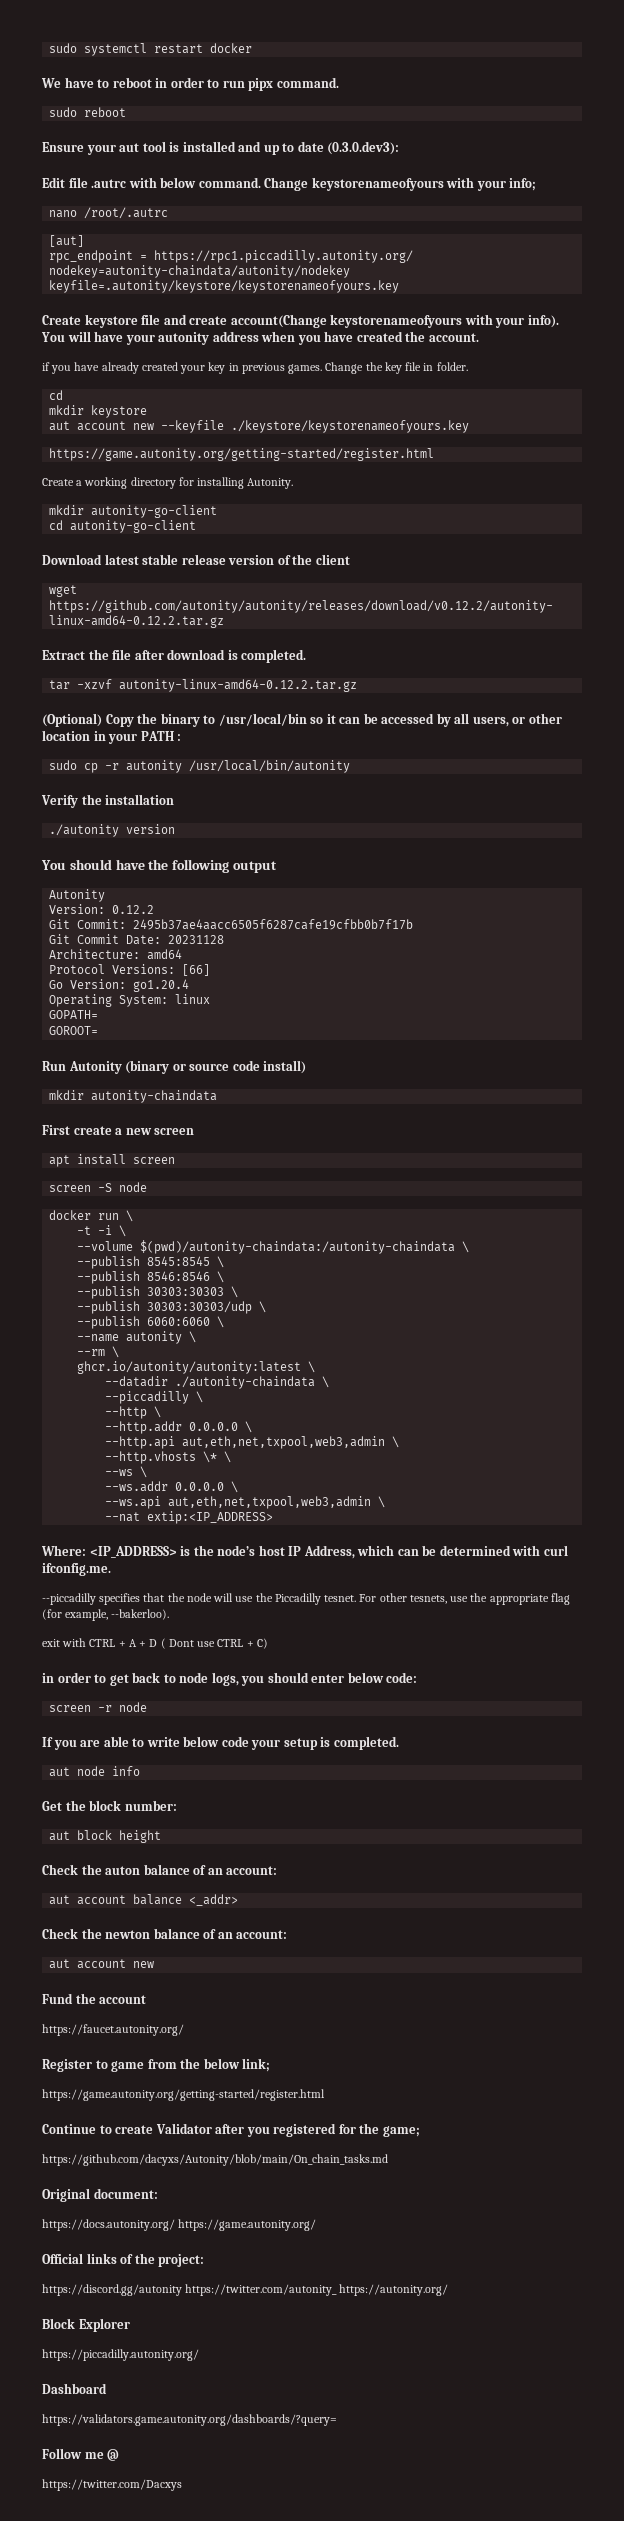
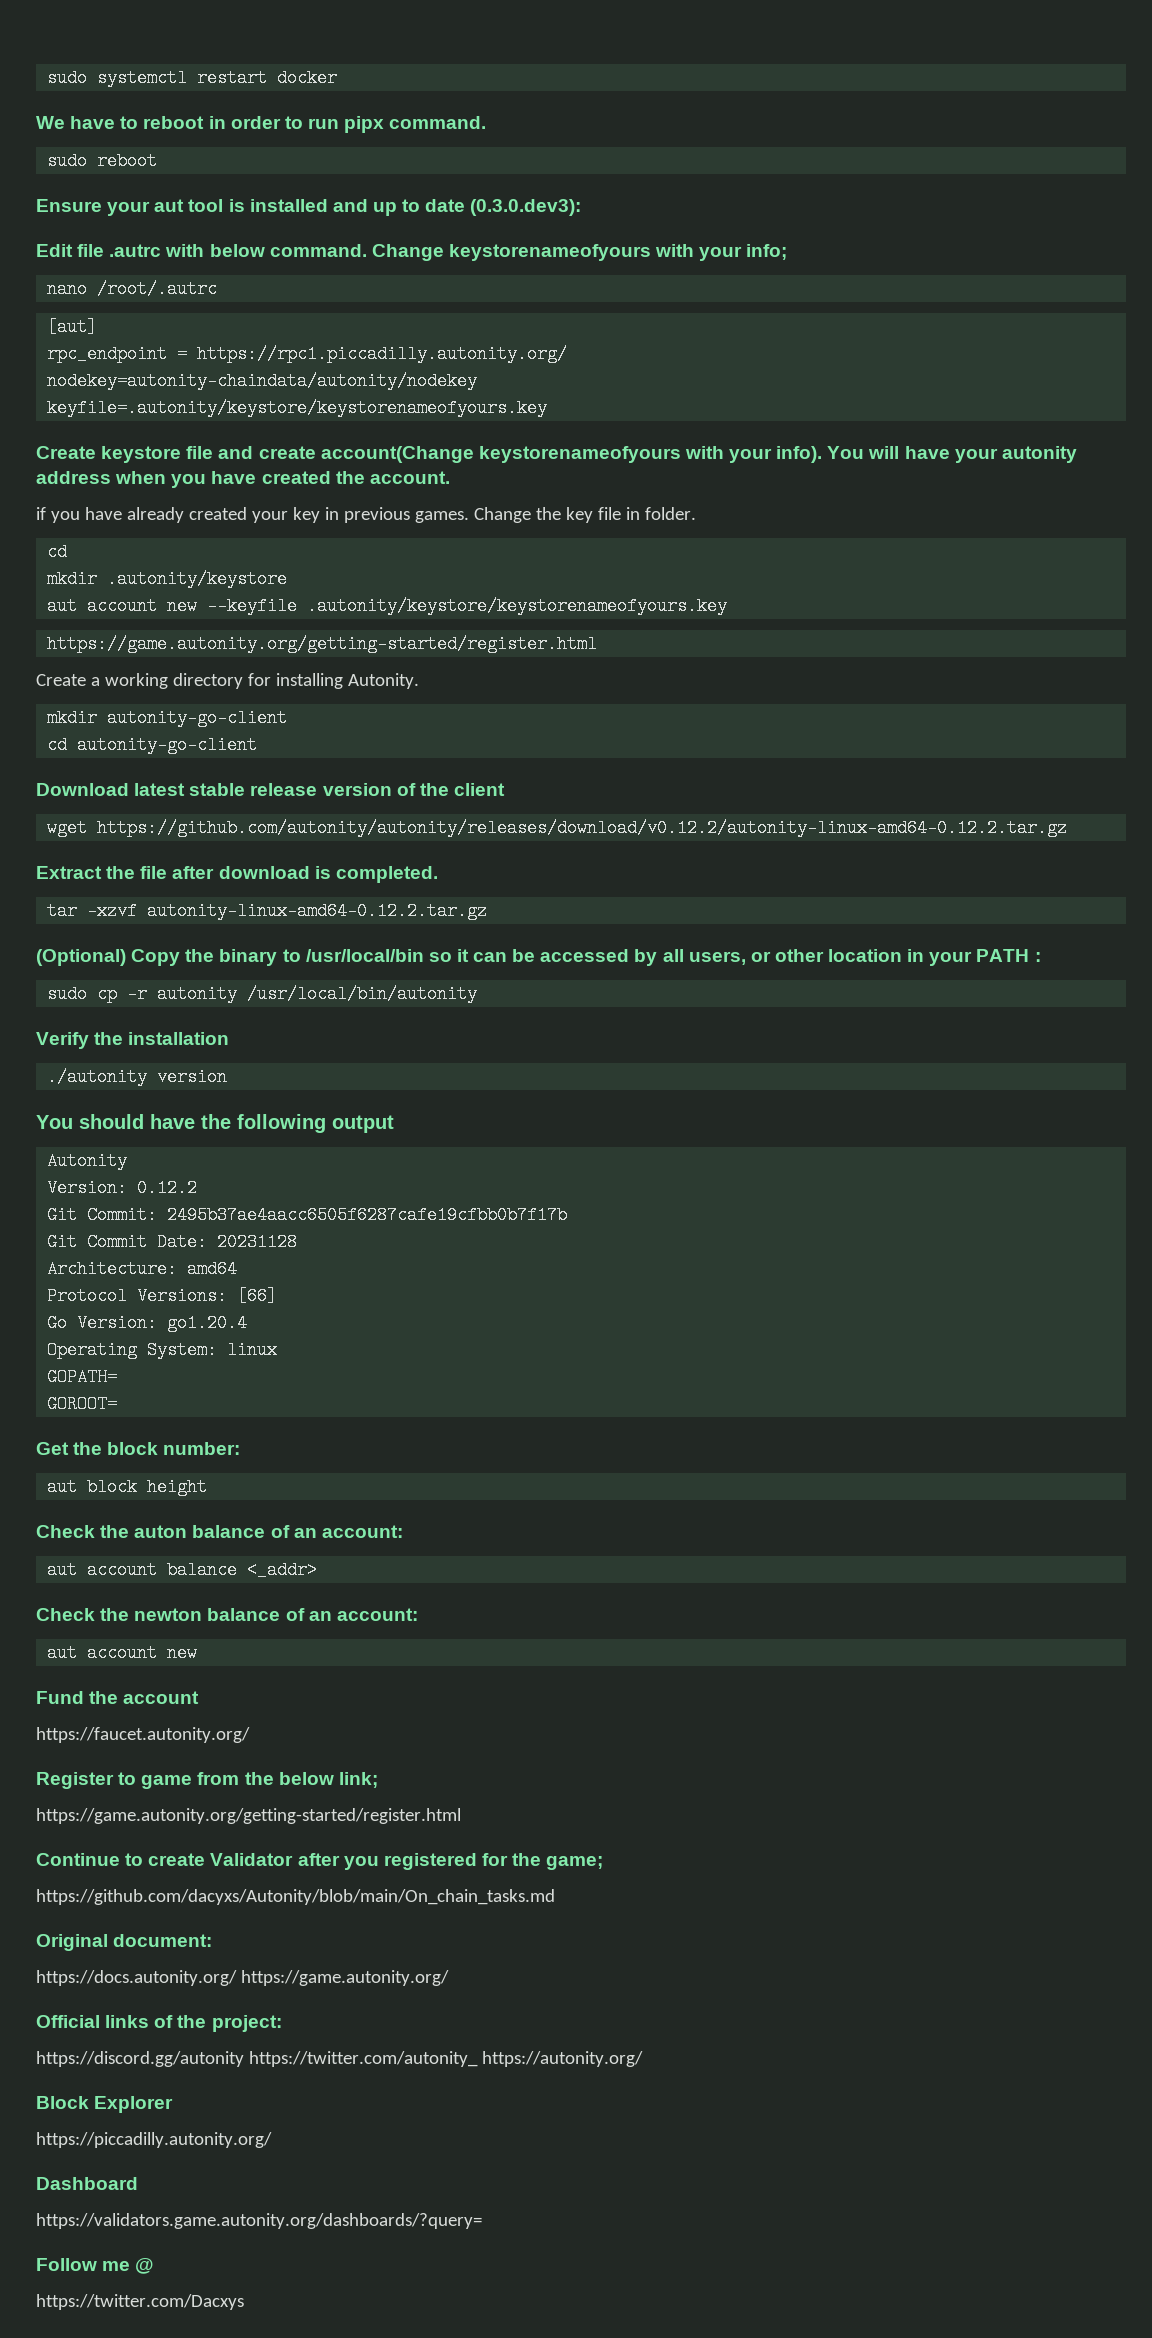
- mkdir keystore
+ mkdir .autonity/keystore
- aut account new --keyfile ./keystore/keystorenameofyours.key
+ aut account new --keyfile .autonity/keystore/keystorenameofyours.key
- Run Autonity (binary or source code install)
- mkdir autonity-chaindata
- First create a new screen
- apt install screen
- screen -S node
- docker run \
- -t -i \
- --volume $(pwd)/autonity-chaindata:/autonity-chaindata \
- --publish 8545:8545 \
- --publish 8546:8546 \
- --publish 30303:30303 \
- --publish 30303:30303/udp \
- --publish 6060:6060 \
- --name autonity \
- --rm \
- ghcr.io/autonity/autonity:latest \
- --datadir ./autonity-chaindata \
- --piccadilly \
- --http \
- --http.addr 0.0.0.0 \
- --http.api aut,eth,net,txpool,web3,admin \
- --http.vhosts \* \
- --ws \
- --ws.addr 0.0.0.0 \
- --ws.api aut,eth,net,txpool,web3,admin \
- --nat extip:<IP_ADDRESS>
- Where: <IP_ADDRESS> is the node’s host IP Address, which can be determined with curl ifconfig.me.
- --piccadilly specifies that the node will use the Piccadilly tesnet. For other tesnets, use the appropriate flag (for example, --bakerloo).
- exit with CTRL + A + D ( Dont use CTRL + C)
- in order to get back to node logs, you should enter below code:
- screen -r node
- If you are able to write below code your setup is completed.
- aut node info

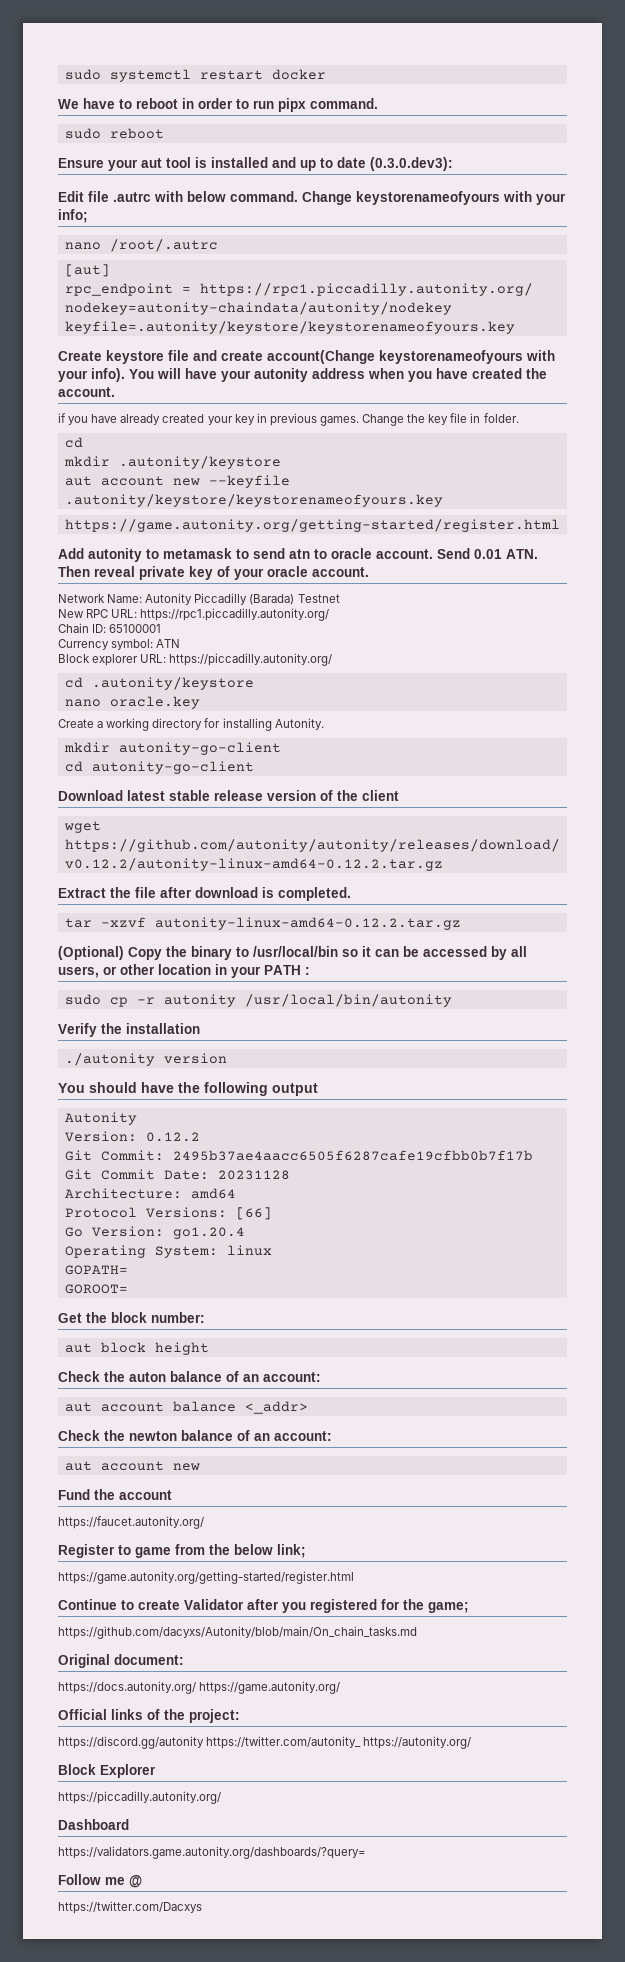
+ Add autonity to metamask to send atn to oracle account. Send 0.01 ATN. Then reveal private key of your oracle account.
+ Network Name: Autonity Piccadilly (Barada) Testnet
+ New RPC URL: https://rpc1.piccadilly.autonity.org/
+ Chain ID: 65100001
+ Currency symbol: ATN
+ Block explorer URL: https://piccadilly.autonity.org/
+ cd .autonity/keystore
+ nano oracle.key

